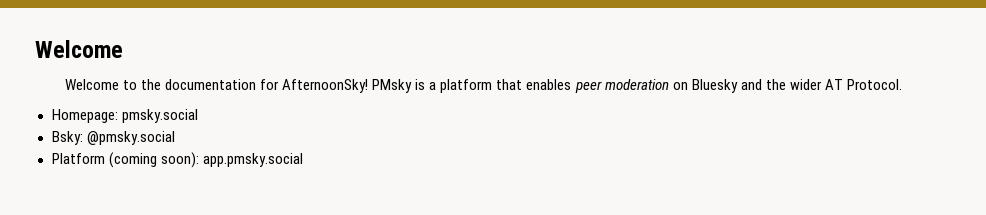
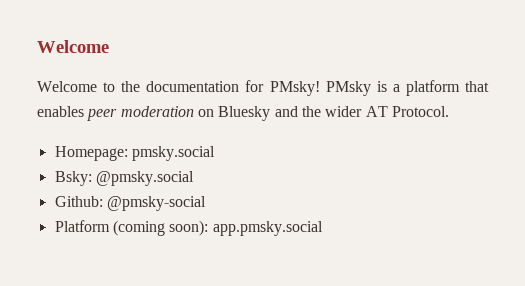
- Welcome to the documentation for AfternoonSky!
+ Welcome to the documentation for PMsky!
+ Github: @pmsky-social

